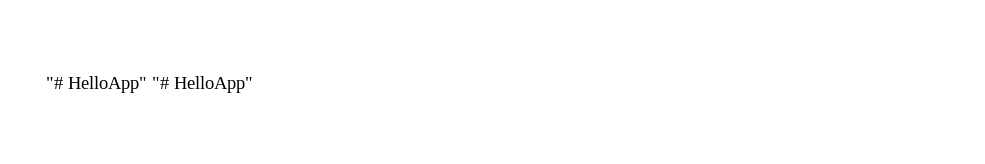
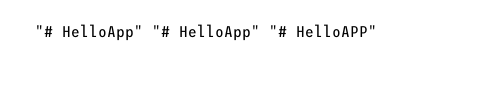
- "# HelloApp" "# HelloApp"
+ "# HelloApp" "# HelloApp" "# HelloAPP"

